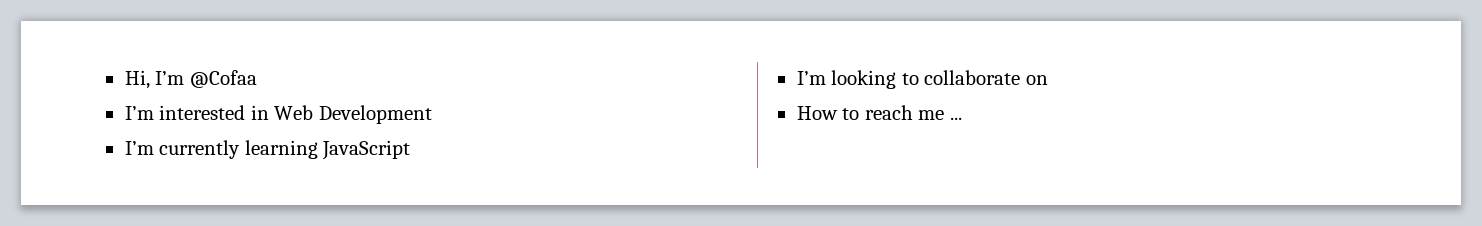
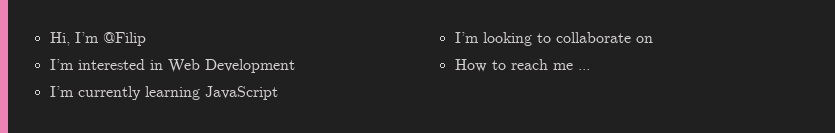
- Hi, I’m @Cofaa
+ Hi, I’m @Filip

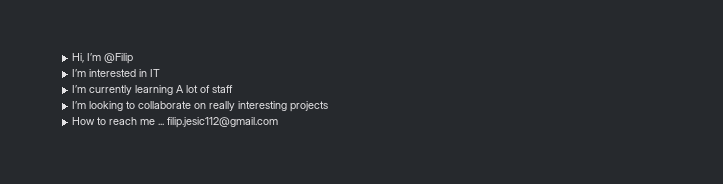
- I’m interested in Web Development
+ I’m interested in IT
- I’m currently learning JavaScript
+ I’m currently learning A lot of staff
- I’m looking to collaborate on
+ I’m looking to collaborate on really interesting projects
- How to reach me ...
+ How to reach me ... filip.jesic112@gmail.com

